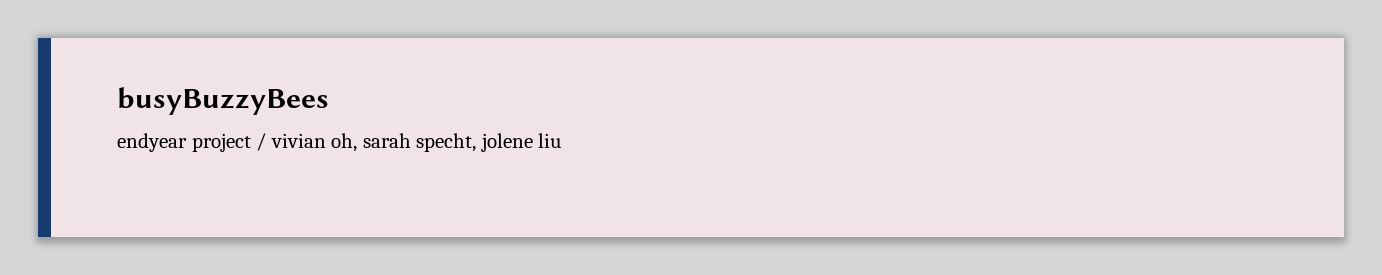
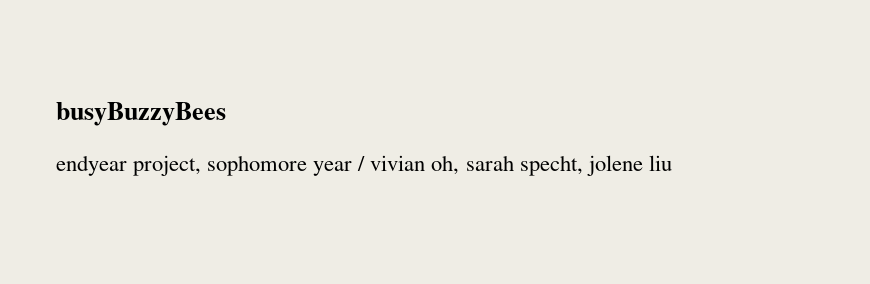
- endyear project / vivian oh, sarah specht, jolene liu
+ endyear project, sophomore year / vivian oh, sarah specht, jolene liu

